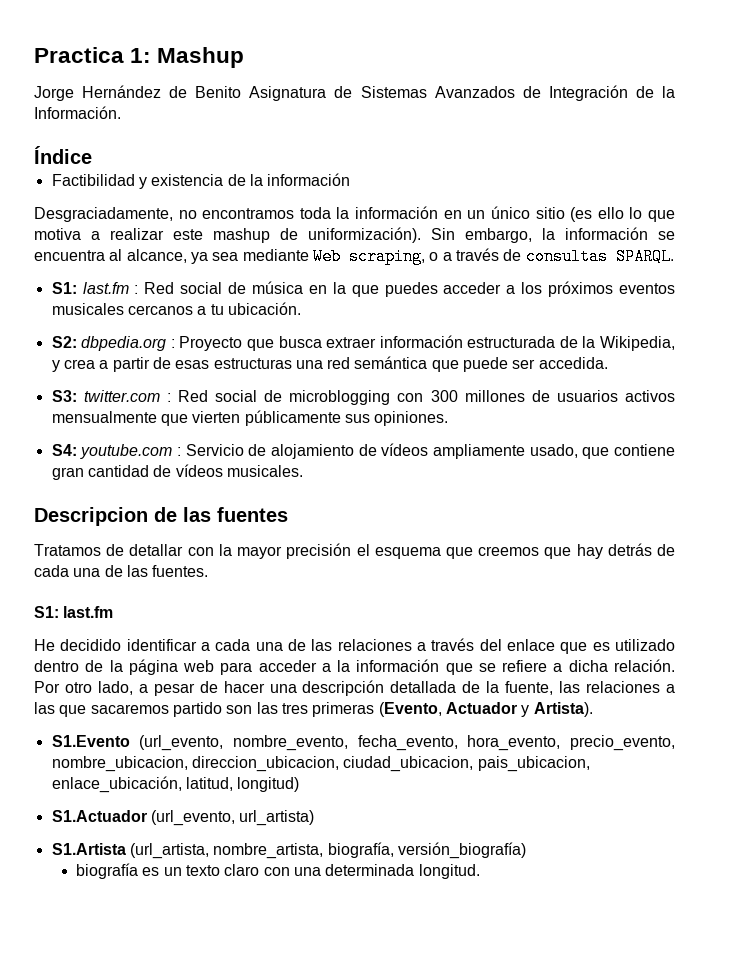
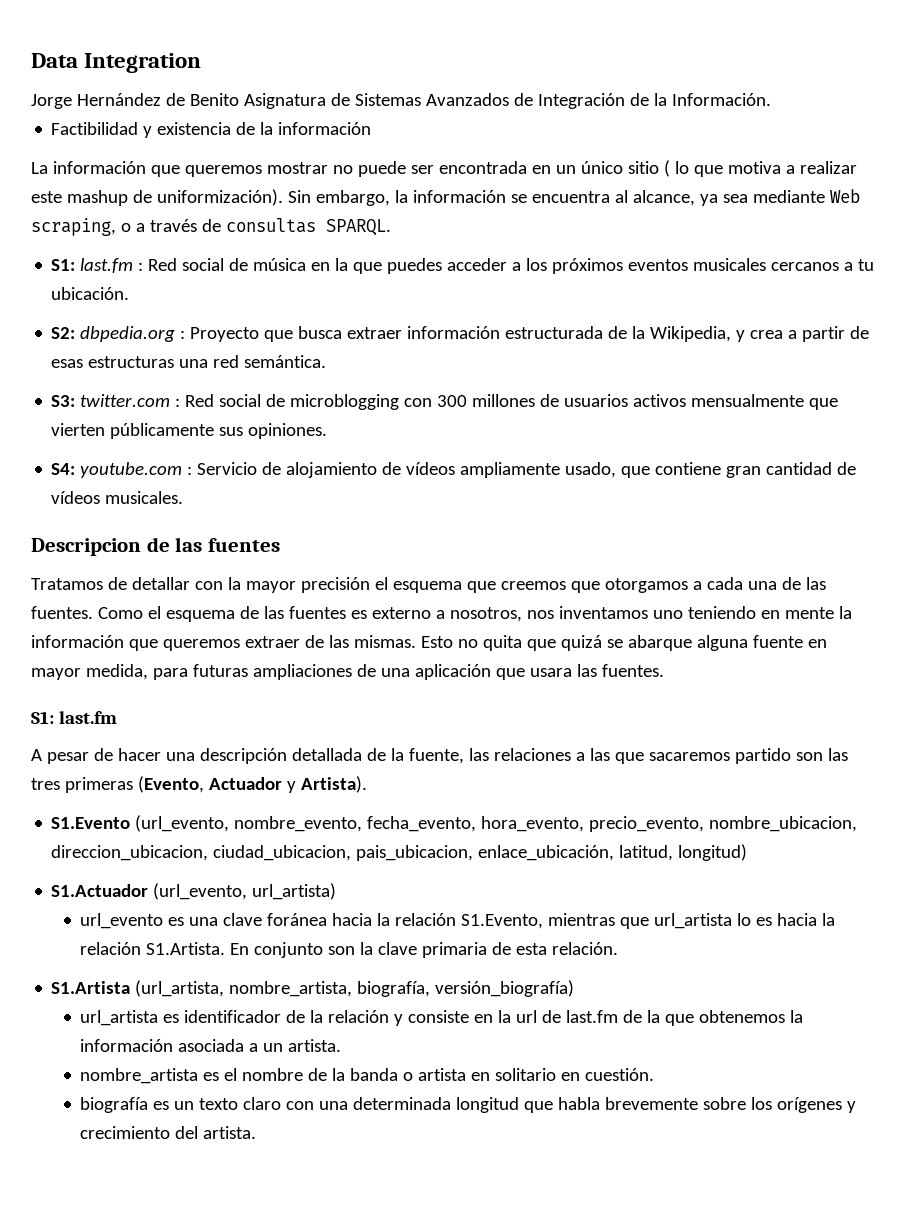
- Practica 1: Mashup
+ Data Integration
- Índice
- Desgraciadamente, no encontramos toda la información en un único sitio (es ello lo que motiva a realizar este mashup de uniformización).
+ La información que queremos mostrar no puede ser encontrada en un único sitio ( lo que motiva a realizar este mashup de uniformización).
- S2: dbpedia.org : Proyecto que busca extraer información estructurada de la Wikipedia, y crea a partir de esas estructuras una red semántica que puede ser accedida.
+ S2: dbpedia.org : Proyecto que busca extraer información estructurada de la Wikipedia, y crea a partir de esas estructuras una red semántica.
- Tratamos de detallar con la mayor precisión el esquema que creemos que hay detrás de cada una de las fuentes.
+ Tratamos de detallar con la mayor precisión el esquema que creemos que otorgamos a cada una de las fuentes. Como el esquema de las fuentes es externo a nosotros, nos inventamos uno teniendo en mente la información que queremos extraer de las mismas. Esto no quita que quizá se abarque alguna fuente en mayor medida, para futuras ampliaciones de una aplicación que usara las fuentes.
  S1: last.fm
- He decidido identificar a cada una de las relaciones a través del enlace que es utilizado dentro de la página web para acceder a la información que se refiere a dicha relación. Por otro lado, a pesar de hacer una descripción detallada de la fuente, las relaciones a las que sacaremos partido son las tres primeras (Evento, Actuador y Artista).
+ A pesar de hacer una descripción detallada de la fuente, las relaciones a las que sacaremos partido son las tres primeras (Evento, Actuador y Artista).
+ url_evento es una clave foránea hacia la relación S1.Evento, mientras que url_artista lo es hacia la relación S1.Artista. En conjunto son la clave primaria de esta relación.
+ url_artista es identificador de la relación y consiste en la url de last.fm de la que obtenemos la información asociada a un artista.
+ nombre_artista es el nombre de la banda o artista en solitario en cuestión.
- biografía es un texto claro con una determinada longitud.
+ biografía es un texto claro con una determinada longitud que habla brevemente sobre los orígenes y crecimiento del artista.

